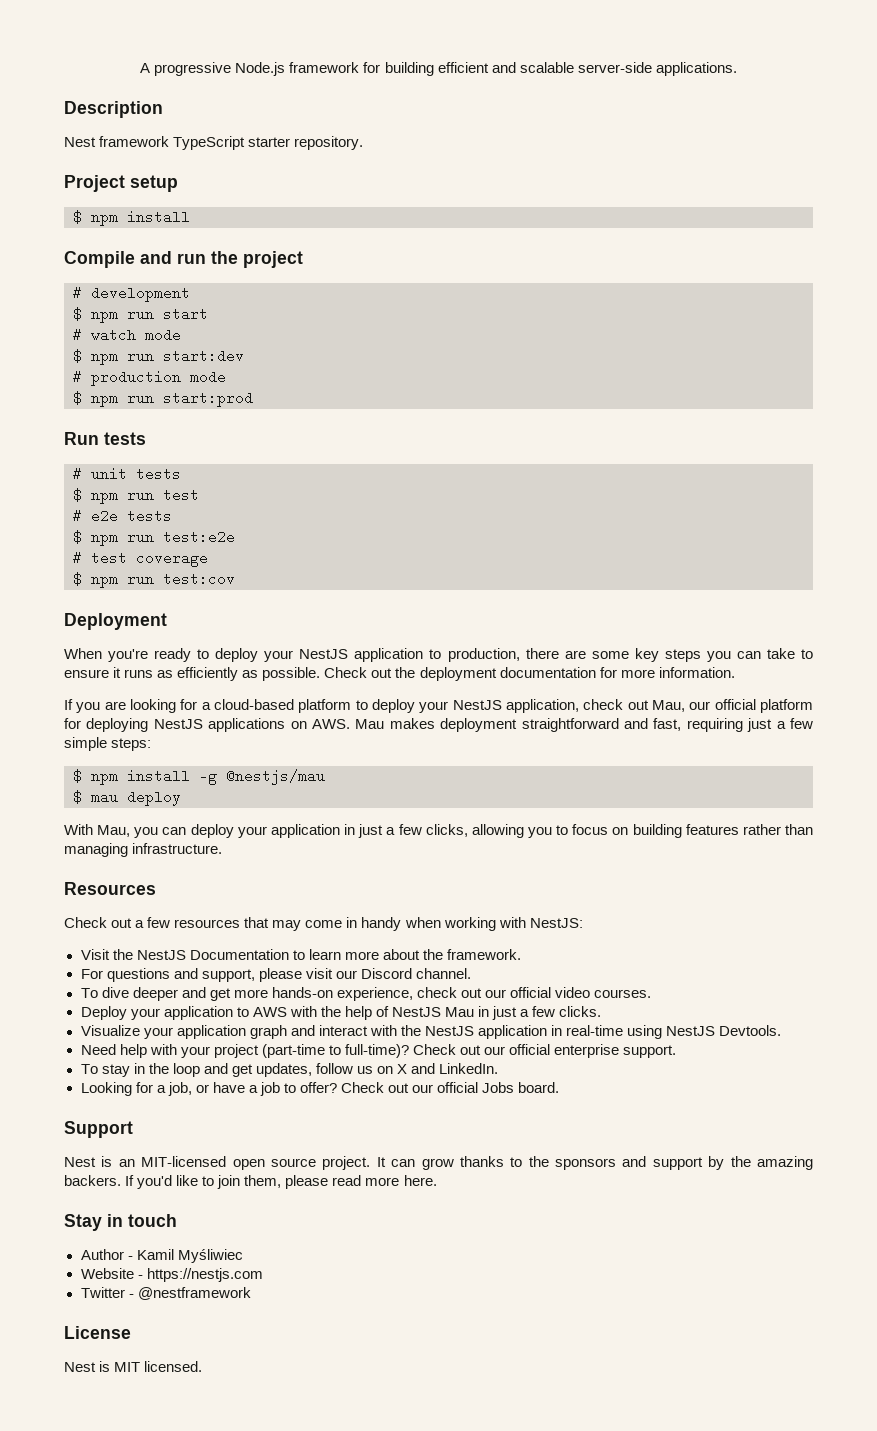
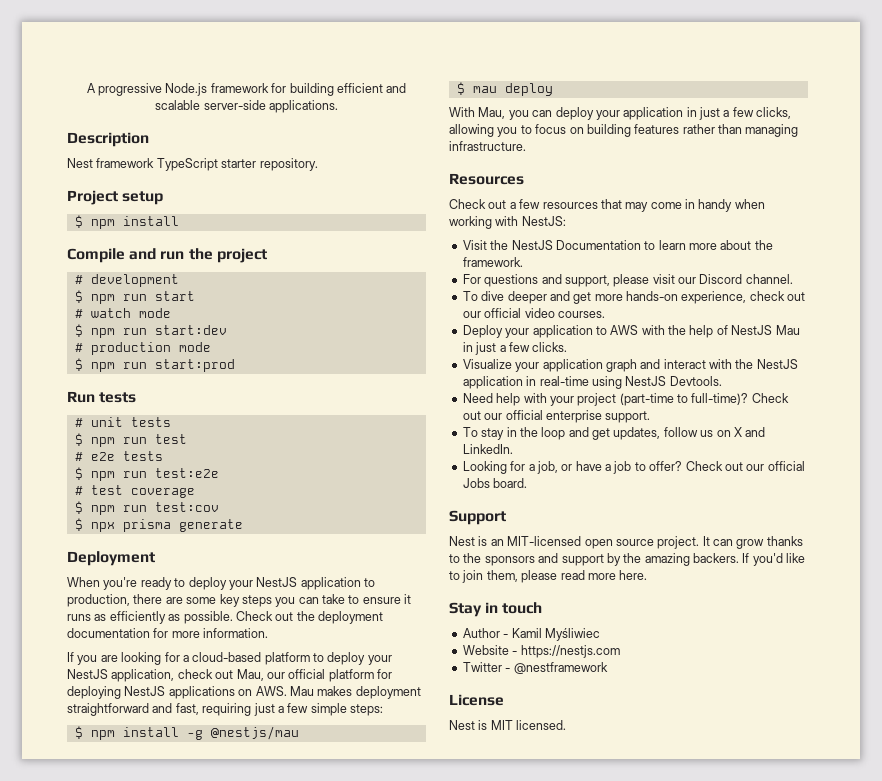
+ $ npx prisma generate

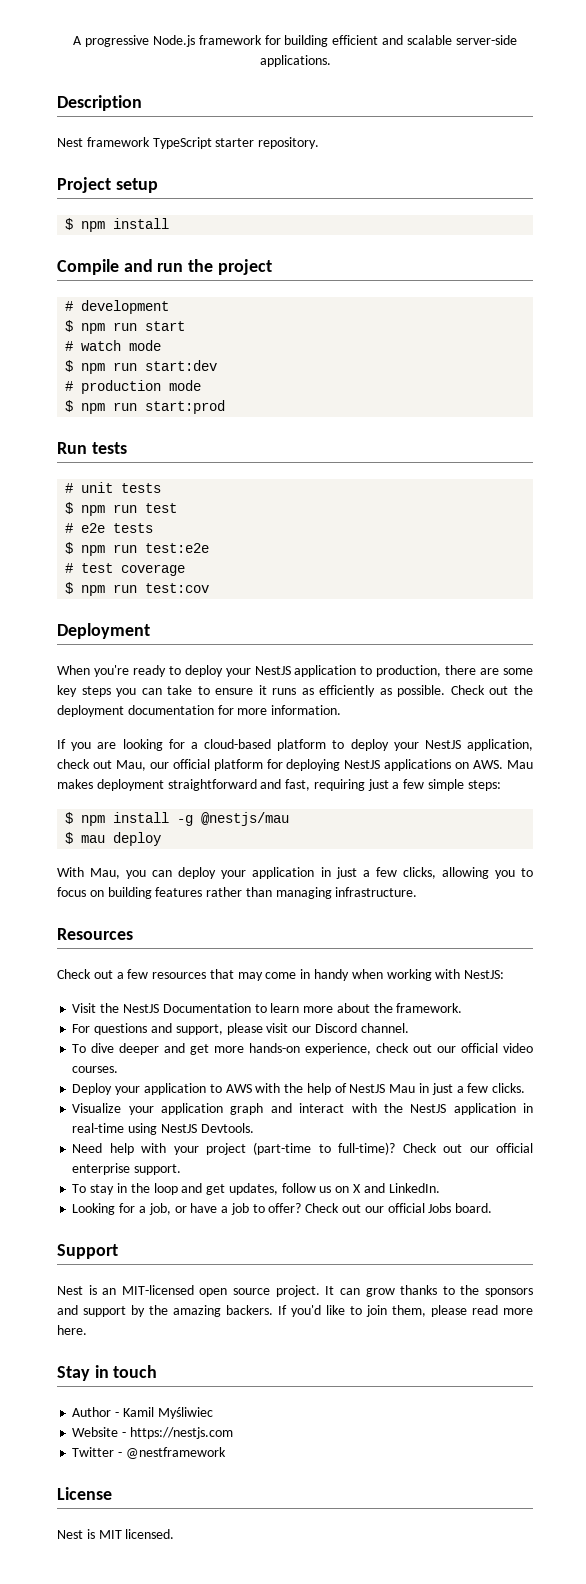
- $ npx prisma generate

